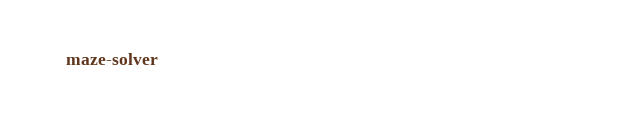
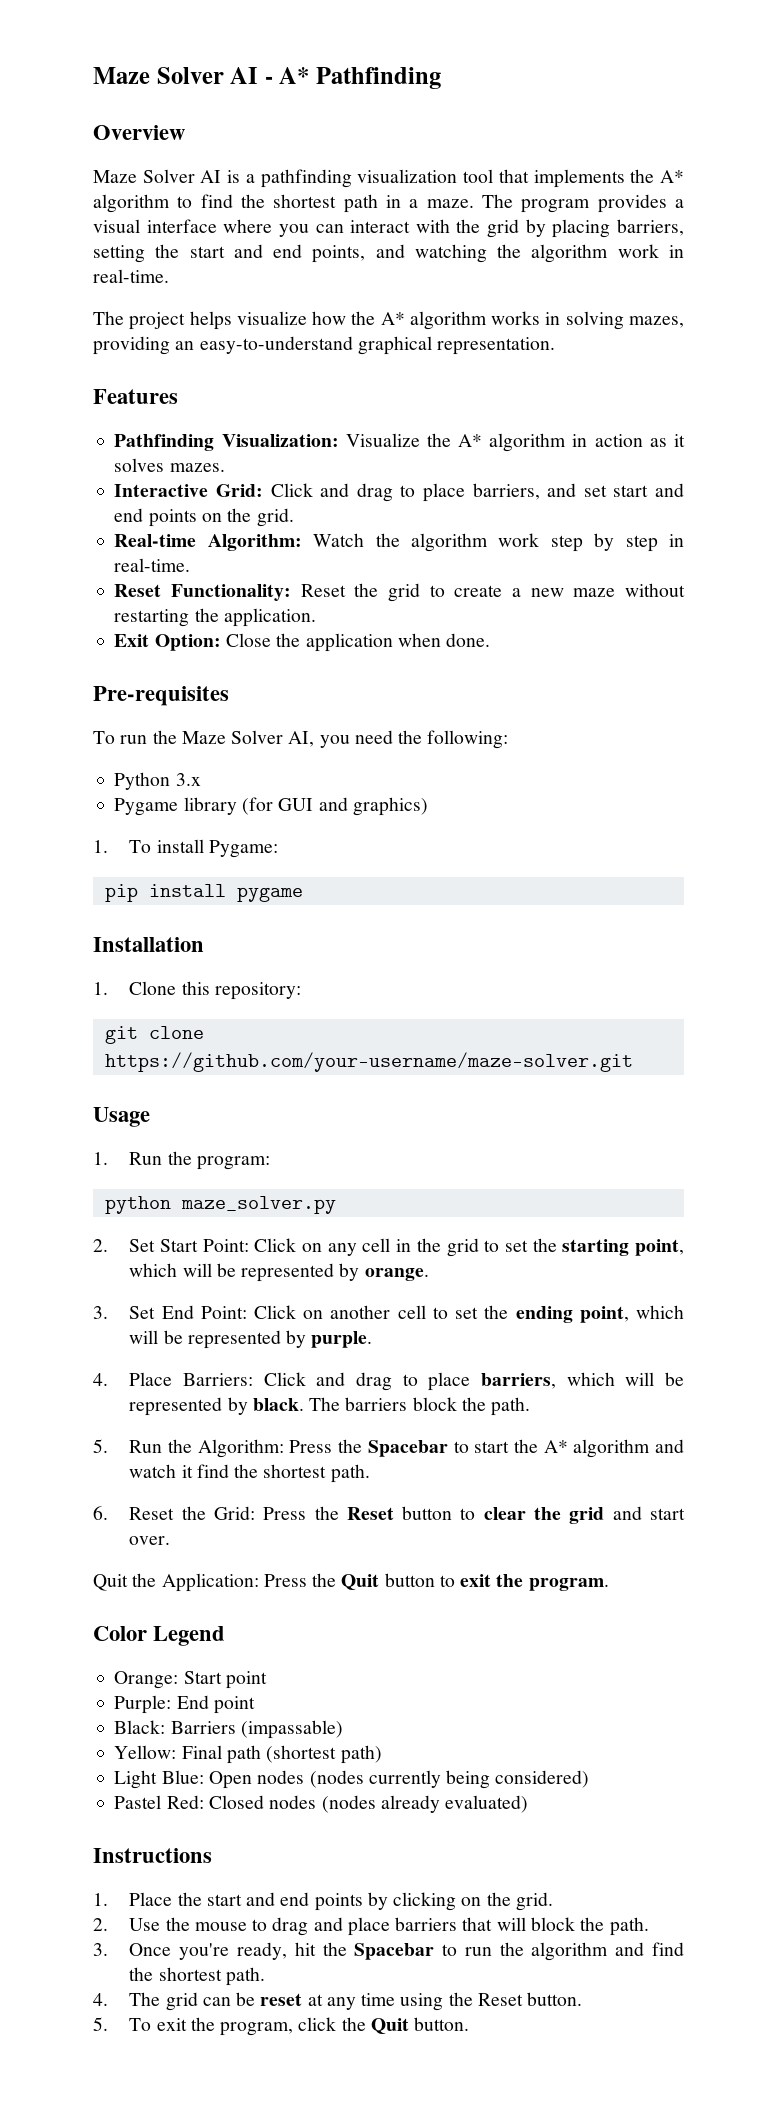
- maze-solver
+ Maze Solver AI - A* Pathfinding
+ Overview
+ Maze Solver AI is a pathfinding visualization tool that implements the A* algorithm to find the shortest path in a maze. The program provides a visual interface where you can interact with the grid by placing barriers, setting the start and end points, and watching the algorithm work in real-time.
+ The project helps visualize how the A* algorithm works in solving mazes, providing an easy-to-understand graphical representation.
+ Features
+ Pathfinding Visualization: Visualize the A* algorithm in action as it solves mazes.
+ Interactive Grid: Click and drag to place barriers, and set start and end points on the grid.
+ Real-time Algorithm: Watch the algorithm work step by step in real-time.
+ Reset Functionality: Reset the grid to create a new maze without restarting the application.
+ Exit Option: Close the application when done.
+ Pre-requisites
+ To run the Maze Solver AI, you need the following:
+ Python 3.x
+ Pygame library (for GUI and graphics)
+ 1. To install Pygame:
+ pip install pygame
+ Installation
+ 1. Clone this repository:
+ git clone https://github.com/your-username/maze-solver.git
+ Usage
+ 1. Run the program:
+ python maze_solver.py
+ 2. Set Start Point: Click on any cell in the grid to set the starting point, which will be represented by orange.
+ 3. Set End Point: Click on another cell to set the ending point, which will be represented by purple.
+ 4. Place Barriers: Click and drag to place barriers, which will be represented by black. The barriers block the path.
+ 5. Run the Algorithm: Press the Spacebar to start the A* algorithm and watch it find the shortest path.
+ 6. Reset the Grid: Press the Reset button to clear the grid and start over.
+ Quit the Application: Press the Quit button to exit the program.
+ Color Legend
+ Orange: Start point
+ Purple: End point
+ Black: Barriers (impassable)
+ Yellow: Final path (shortest path)
+ Light Blue: Open nodes (nodes currently being considered)
+ Pastel Red: Closed nodes (nodes already evaluated)
+ Instructions
+ 1. Place the start and end points by clicking on the grid.
+ 2. Use the mouse to drag and place barriers that will block the path.
+ 3. Once you're ready, hit the Spacebar to run the algorithm and find the shortest path.
+ 4. The grid can be reset at any time using the Reset button.
+ 5. To exit the program, click the Quit button.

